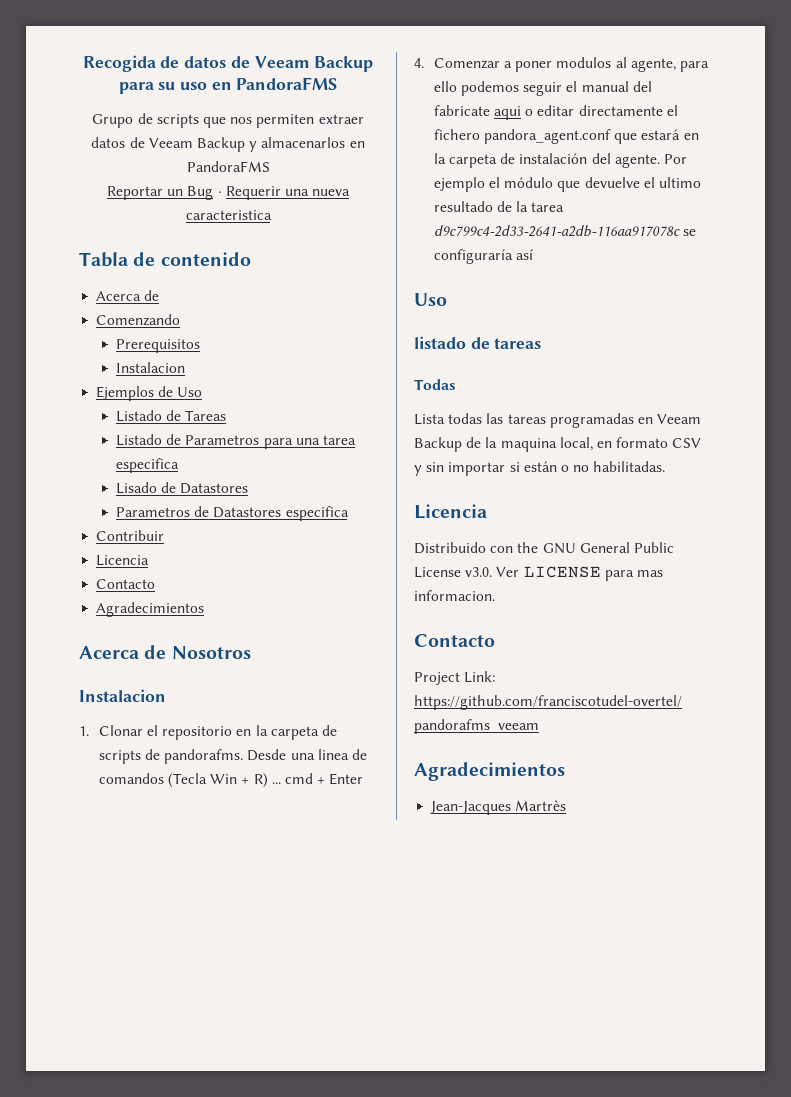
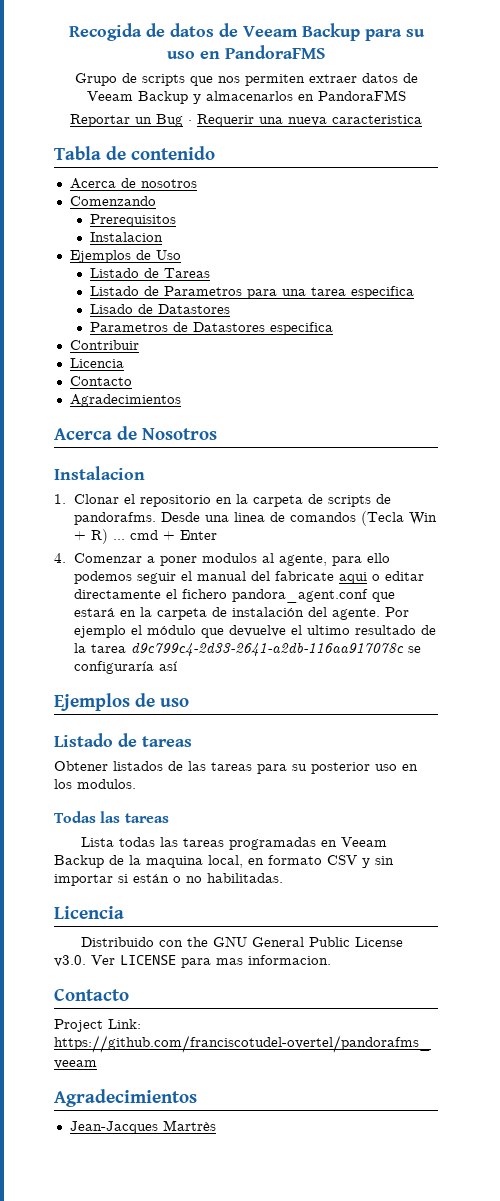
  Tabla de contenido
- Acerca de
+ Acerca de nosotros
  Por ejemplo el módulo que devuelve el ultimo resultado de la tarea d9c799c4-2d33-2641-a2db-116aa917078c se configuraría así
- Uso
- listado de tareas
+ Ejemplos de uso
+ Listado de tareas
+ Obtener listados de las tareas para su posterior uso en los modulos.
- Todas
+ Todas las tareas

